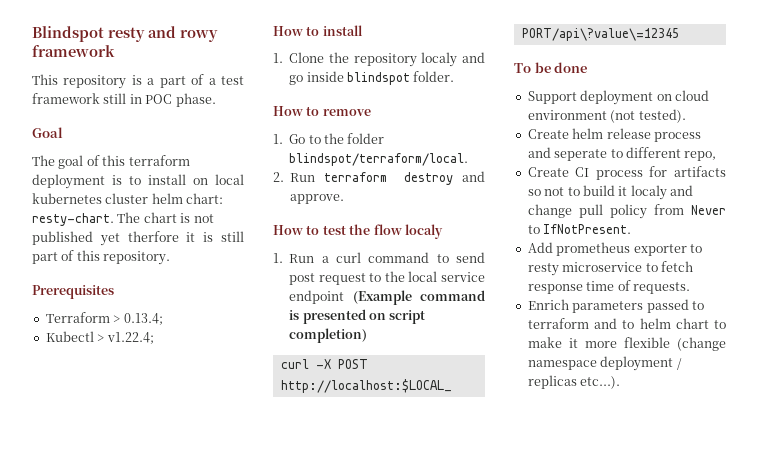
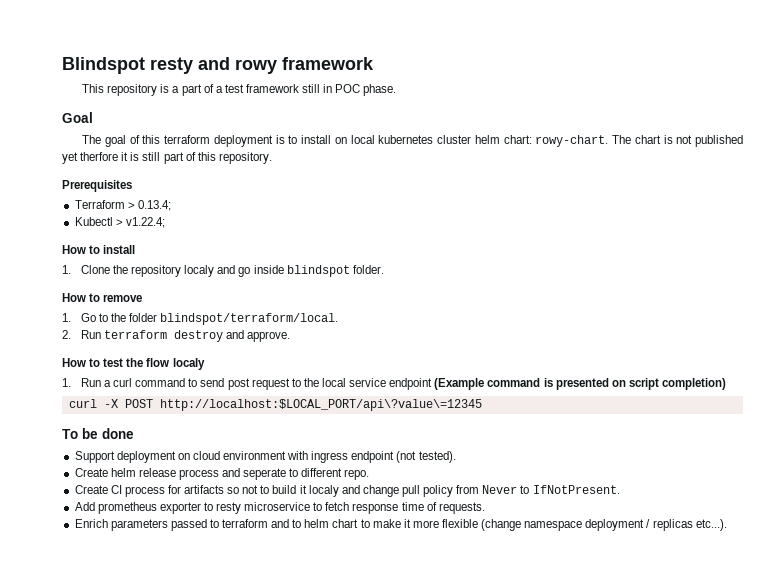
- The goal of this terraform deployment is to install on local kubernetes cluster helm chart: resty-chart.
+ The goal of this terraform deployment is to install on local kubernetes cluster helm chart: rowy-chart.
- Support deployment on cloud environment (not tested).
+ Support deployment on cloud environment with ingress endpoint (not tested).
- Create helm release process and seperate to different repo,
+ Create helm release process and seperate to different repo.

